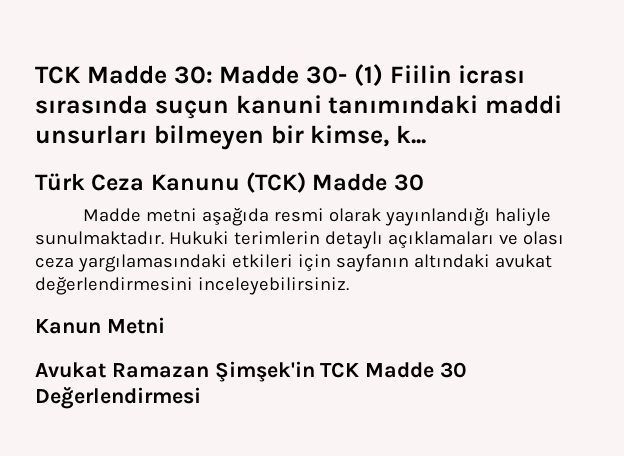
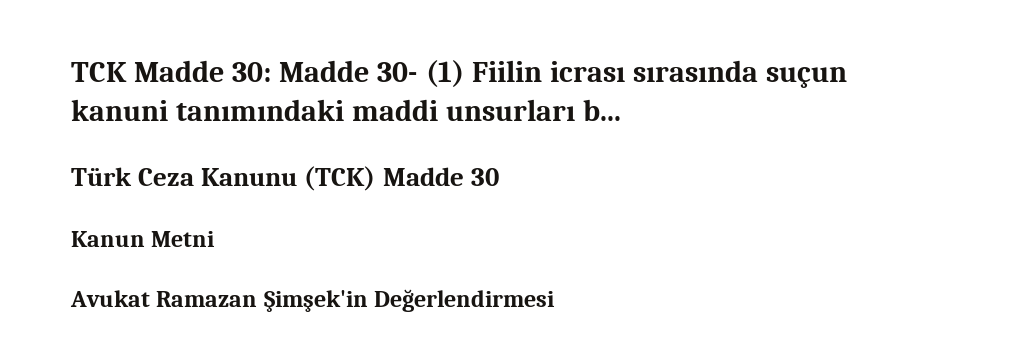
- TCK Madde 30: Madde 30- (1) Fiilin icrası sırasında suçun kanuni tanımındaki maddi unsurları bilmeyen bir kimse, k...
+ TCK Madde 30: Madde 30- (1) Fiilin icrası sırasında suçun kanuni tanımındaki maddi unsurları b...
- Madde metni aşağıda resmi olarak yayınlandığı haliyle sunulmaktadır. Hukuki terimlerin detaylı açıklamaları ve olası ceza yargılamasındaki etkileri için sayfanın altındaki avukat değerlendirmesini inceleyebilirsiniz.
- Avukat Ramazan Şimşek'in TCK Madde 30 Değerlendirmesi
+ Avukat Ramazan Şimşek'in Değerlendirmesi

